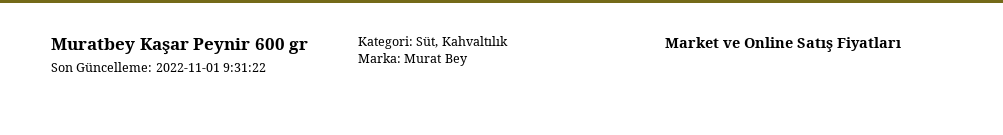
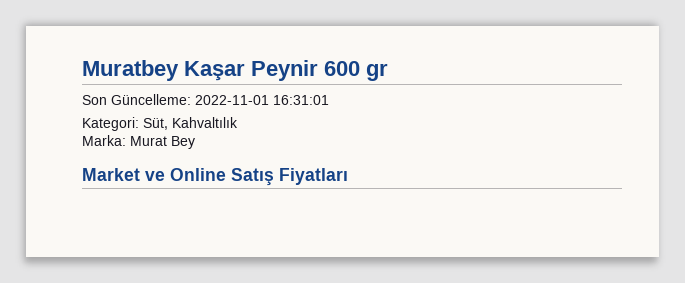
- Son Güncelleme: 2022-11-01 9:31:22
+ Son Güncelleme: 2022-11-01 16:31:01

